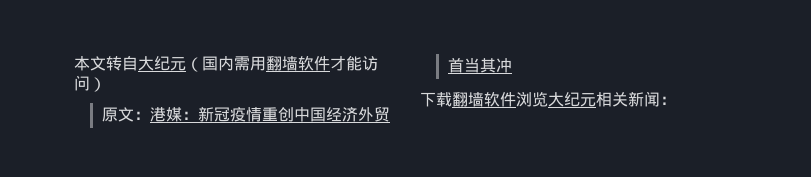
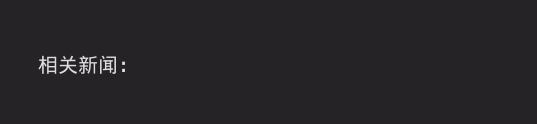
- 本文转自大纪元（国内需用翻墙软件才能访问）
- 原文：港媒：新冠疫情重创中国经济外贸首当其冲
- 下载翻墙软件浏览大纪元相关新闻：
+ 相关新闻：

